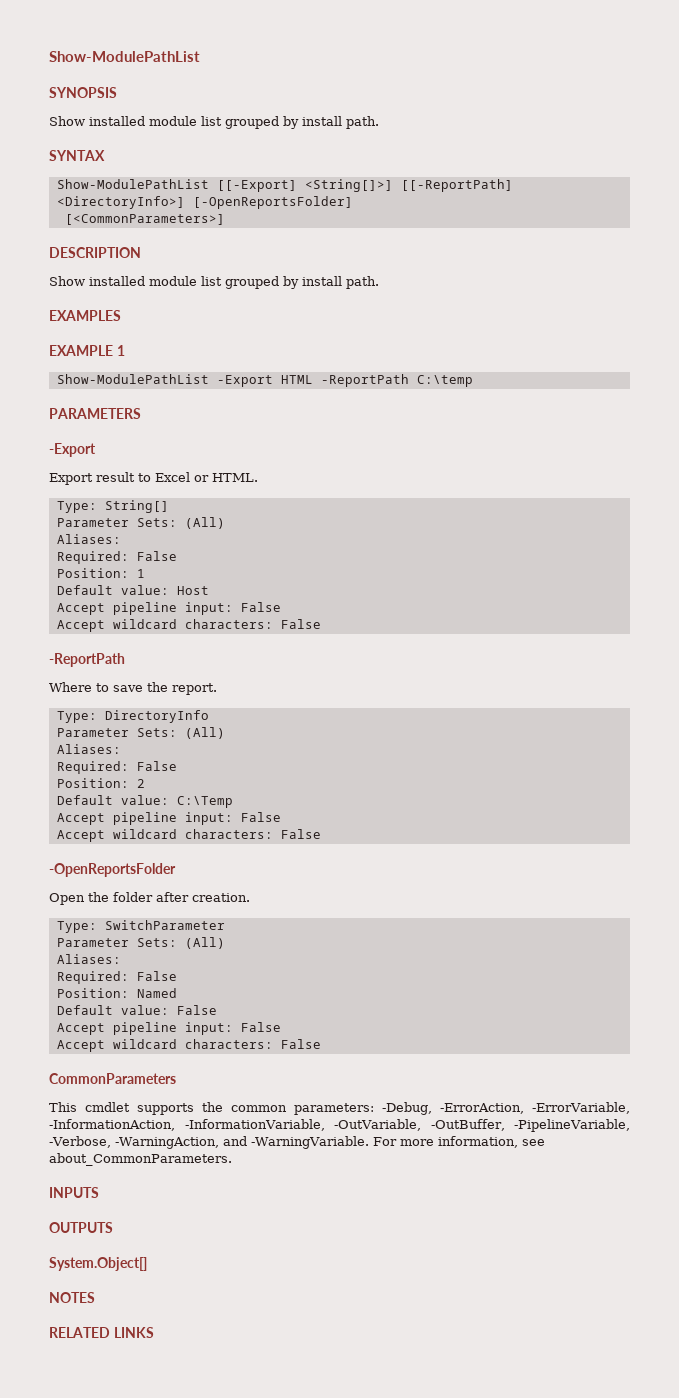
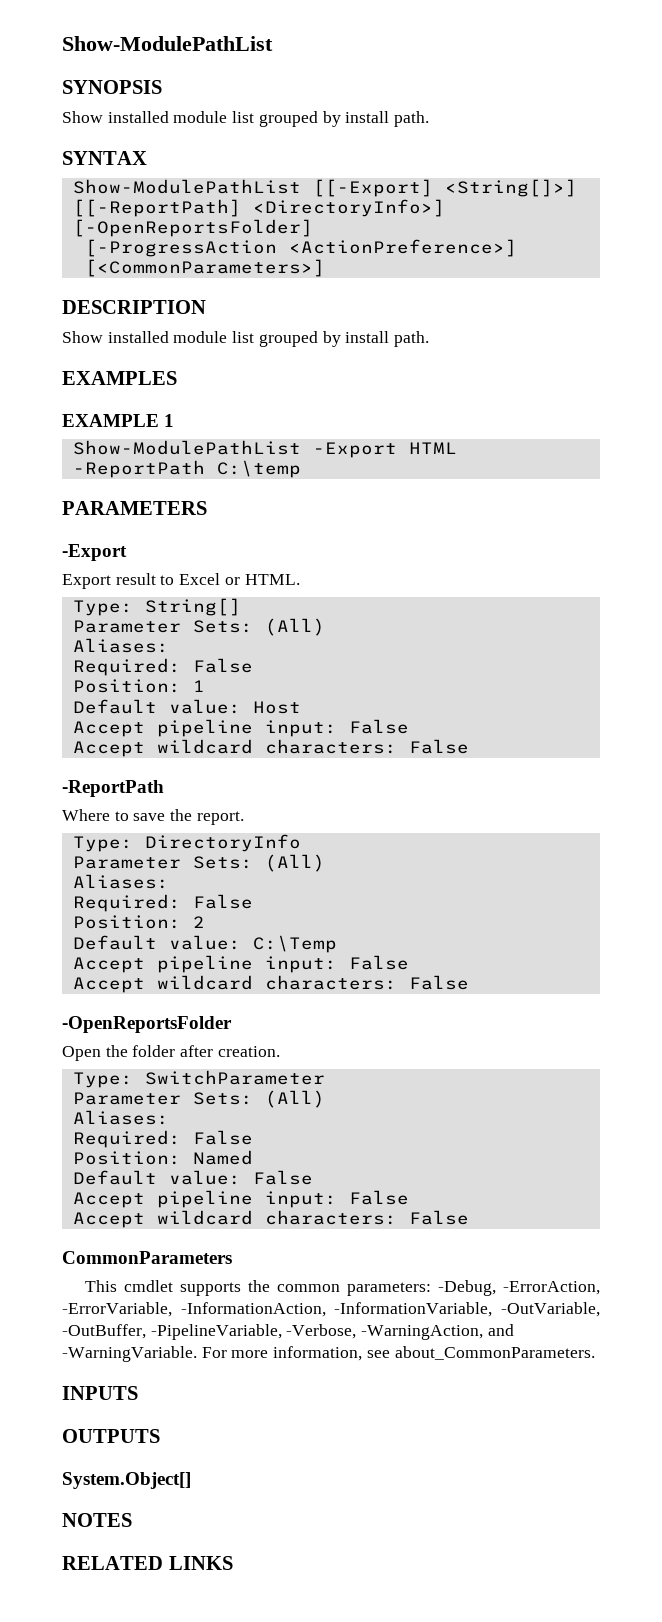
- [<CommonParameters>]
+ [-ProgressAction <ActionPreference>] [<CommonParameters>]

